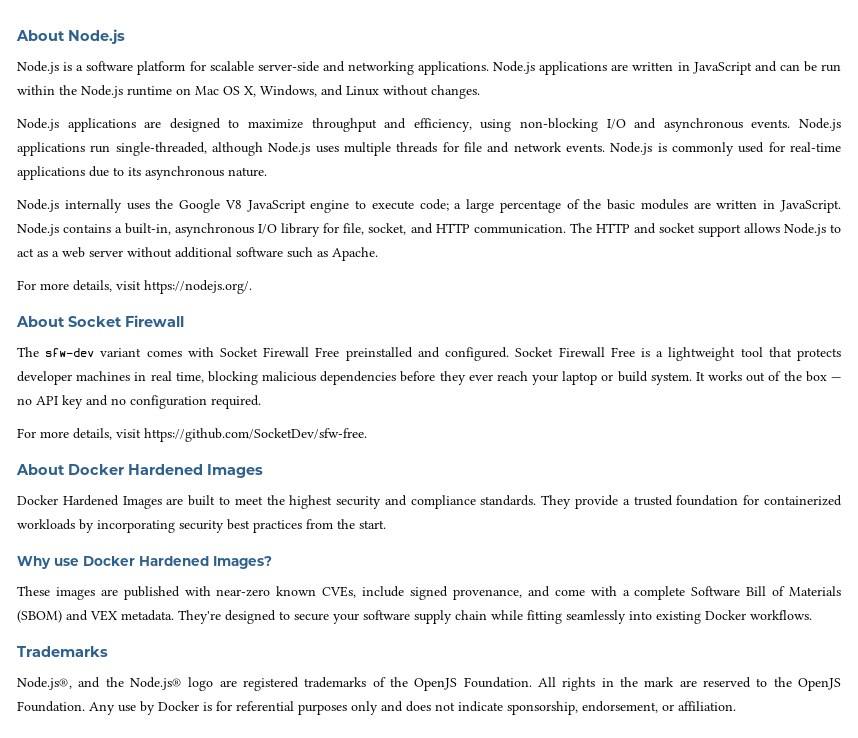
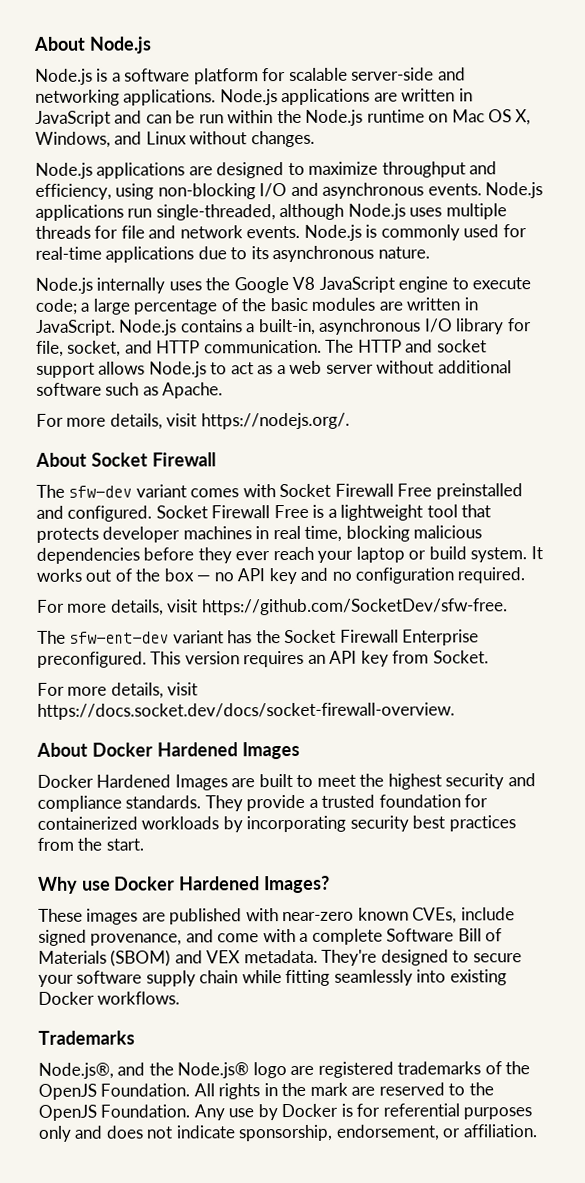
+ The sfw-ent-dev variant has the Socket Firewall Enterprise preconfigured. This version requires an API key from Socket.
+ For more details, visit https://docs.socket.dev/docs/socket-firewall-overview.

